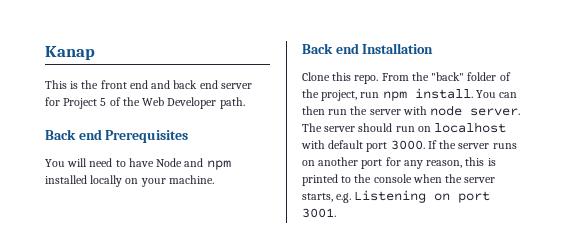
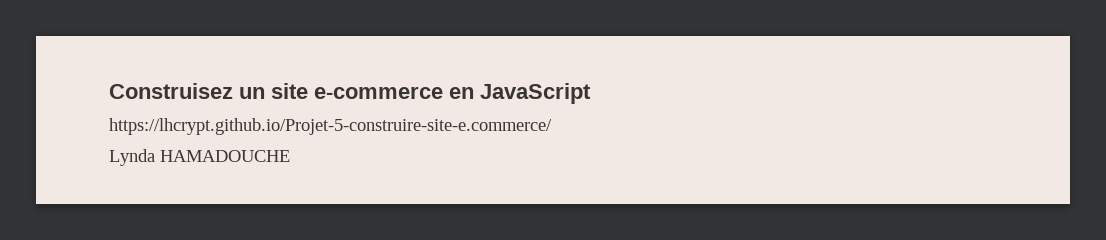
- Kanap
- This is the front end and back end server for Project 5 of the Web Developer path.
- Back end Prerequisites
- You will need to have Node and npm installed locally on your machine.
- Back end Installation
- Clone this repo. From the "back" folder of the project, run npm install. You can then run the server with node server. The server should run on localhost with default port 3000. If the server runs on another port for any reason, this is printed to the console when the server starts, e.g. Listening on port 3001.
+ Construisez un site e-commerce en JavaScript
+ https://lhcrypt.github.io/Projet-5-construire-site-e.commerce/
+ Lynda HAMADOUCHE

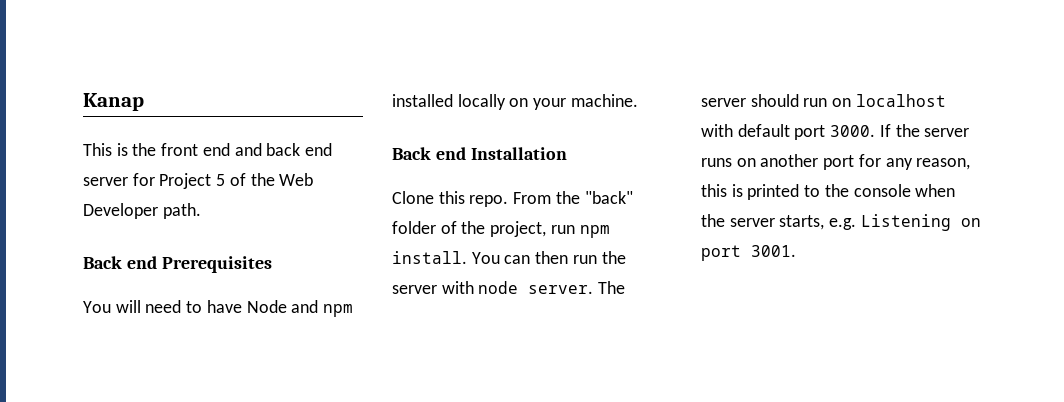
- Construisez un site e-commerce en JavaScript
- https://lhcrypt.github.io/Projet-5-construire-site-e.commerce/
- Lynda HAMADOUCHE
+ Kanap
+ This is the front end and back end server for Project 5 of the Web Developer path.
+ Back end Prerequisites
+ You will need to have Node and npm installed locally on your machine.
+ Back end Installation
+ Clone this repo. From the "back" folder of the project, run npm install. You can then run the server with node server. The server should run on localhost with default port 3000. If the server runs on another port for any reason, this is printed to the console when the server starts, e.g. Listening on port 3001.

